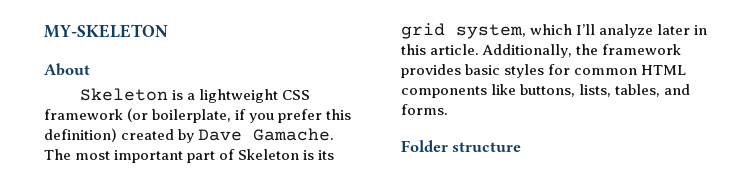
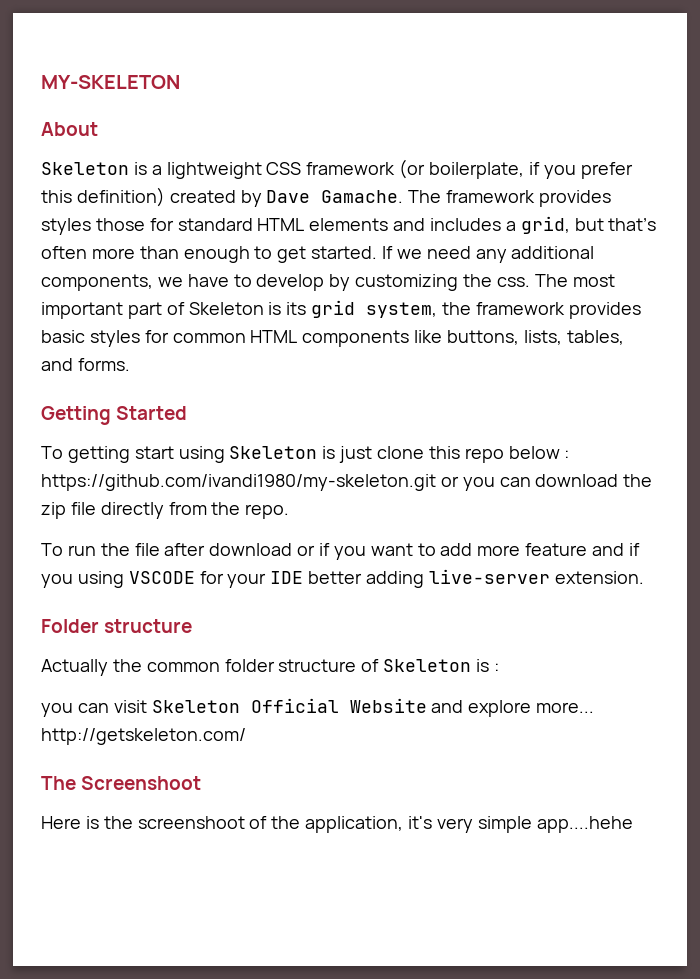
- The most important part of Skeleton is its grid system, which I’ll analyze later in this article. Additionally, the framework provides basic styles for common HTML components like buttons, lists, tables, and forms.
+ The framework provides styles those for standard HTML elements and includes a grid, but that’s often more than enough to get started. If we need any additional components, we have to develop by customizing the css. The most important part of Skeleton is its grid system, the framework provides basic styles for common HTML components like buttons, lists, tables, and forms.
+ Getting Started
+ To getting start using Skeleton is just clone this repo below : https://github.com/ivandi1980/my-skeleton.git or you can download the zip file directly from the repo.
+ To run the file after download or if you want to add more feature and if you using VSCODE for your IDE better adding live-server extension.
  Folder structure
+ Actually the common folder structure of Skeleton is :
+ you can visit Skeleton Official Website and explore more... http://getskeleton.com/
+ The Screenshoot
+ Here is the screenshoot of the application, it's very simple app....hehe

